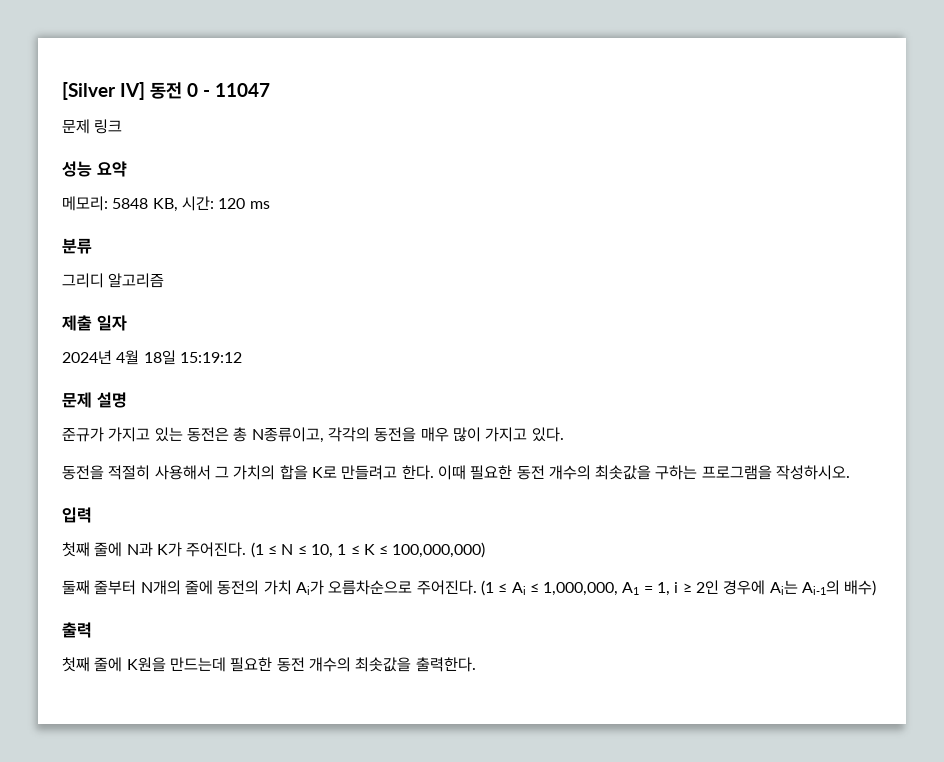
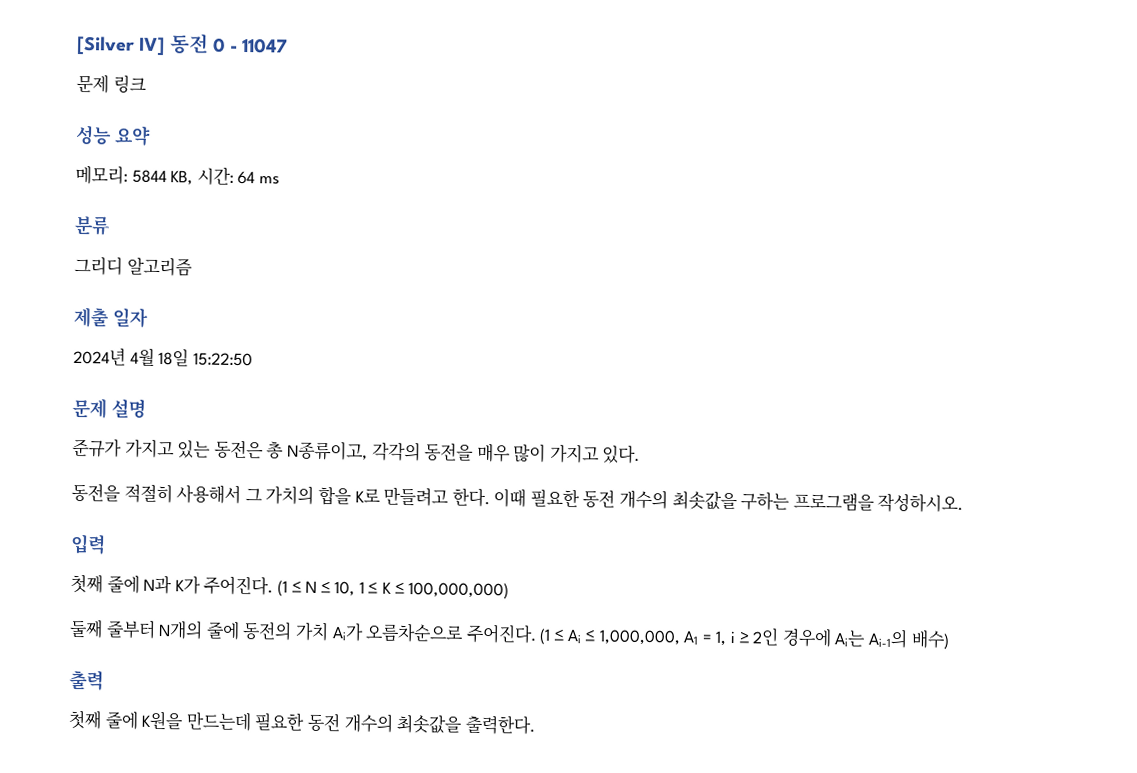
- 메모리: 5848 KB, 시간: 120 ms
+ 메모리: 5844 KB, 시간: 64 ms
- 2024년 4월 18일 15:19:12
+ 2024년 4월 18일 15:22:50

